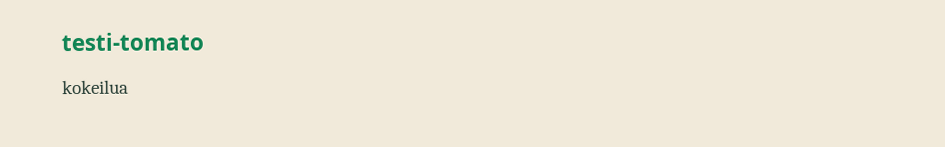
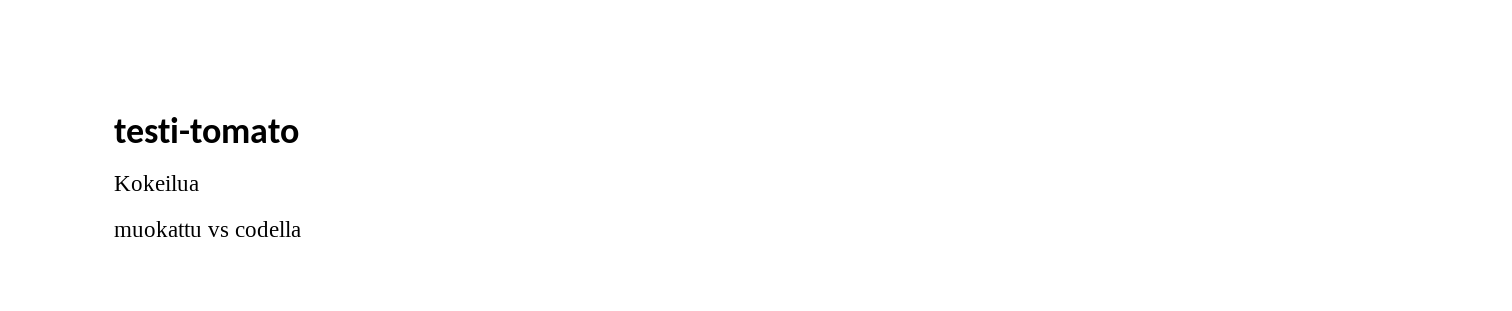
- kokeilua
+ Kokeilua
+ muokattu vs codella

